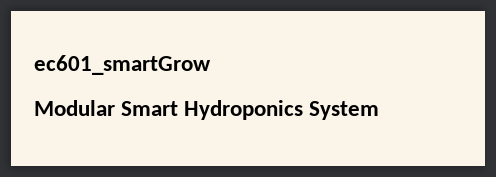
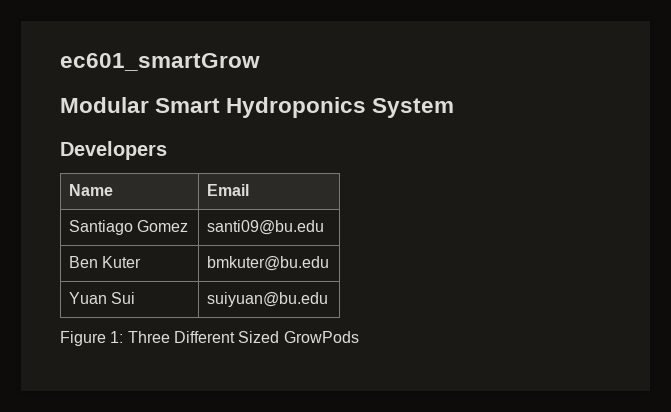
+ Developers
+ Name | Email
+ Santiago Gomez | santi09@bu.edu
+ Ben Kuter | bmkuter@bu.edu
+ Yuan Sui | suiyuan@bu.edu
+ Figure 1: Three Different Sized GrowPods

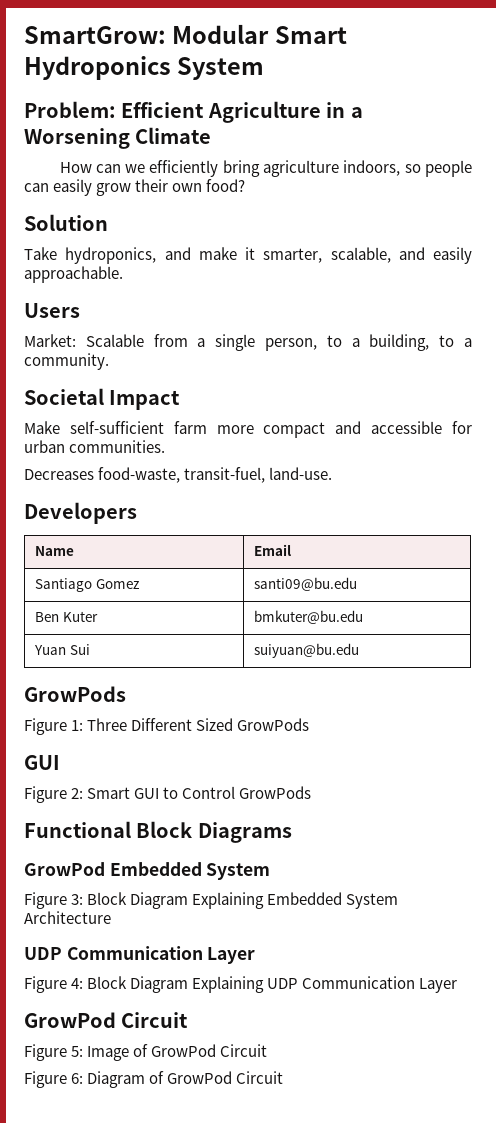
- ec601_smartGrow
- Modular Smart Hydroponics System
+ SmartGrow: Modular Smart Hydroponics System
+ Problem: Efficient Agriculture in a Worsening Climate
+ How can we efficiently bring agriculture indoors, so people can easily grow their own food?
+ Solution
+ Take hydroponics, and make it smarter, scalable, and easily approachable.
+ Users
+ Market: Scalable from a single person, to a building, to a community.
+ Societal Impact
+ Make self-sufficient farm more compact and accessible for urban communities.
+ Decreases food-waste, transit-fuel, land-use.
  Yuan Sui | suiyuan@bu.edu
+ GrowPods
  Figure 1: Three Different Sized GrowPods
+ GUI
+ Figure 2: Smart GUI to Control GrowPods
+ Functional Block Diagrams
+ GrowPod Embedded System
+ Figure 3: Block Diagram Explaining Embedded System Architecture
+ UDP Communication Layer
+ Figure 4: Block Diagram Explaining UDP Communication Layer
+ GrowPod Circuit
+ Figure 5: Image of GrowPod Circuit
+ Figure 6: Diagram of GrowPod Circuit

